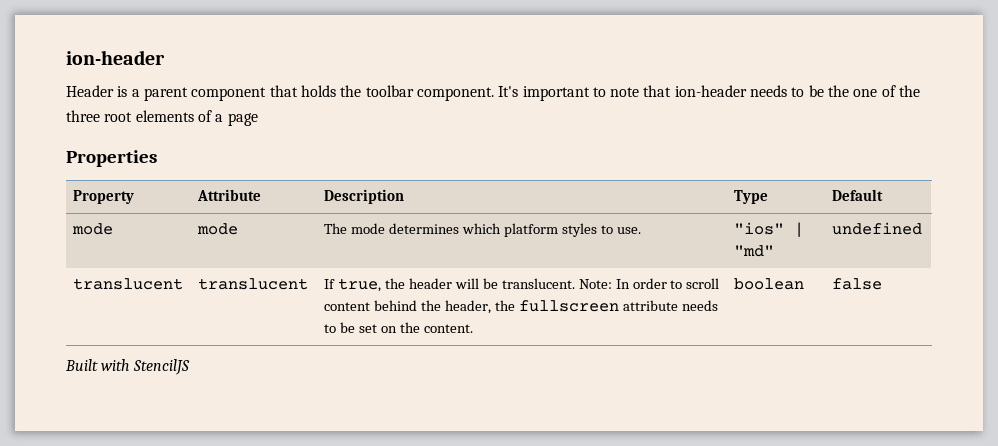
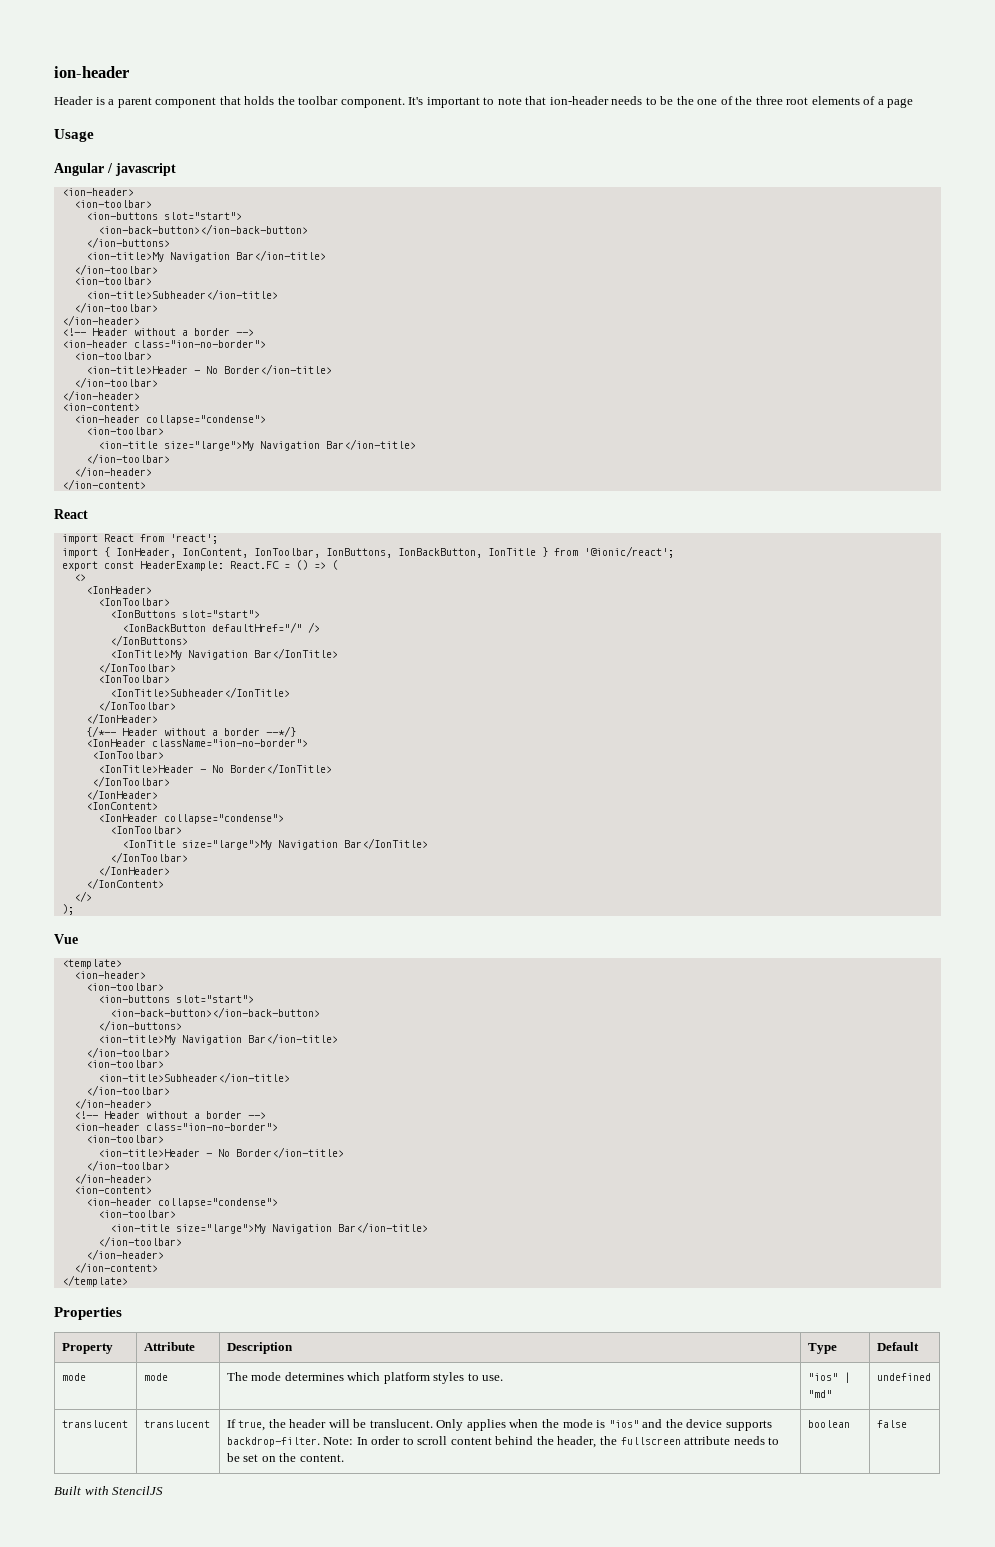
+ Usage
+ Angular / javascript
+ <ion-header>
+ <ion-toolbar>
+ <ion-buttons slot="start">
+ <ion-back-button></ion-back-button>
+ </ion-buttons>
+ <ion-title>My Navigation Bar</ion-title>
+ </ion-toolbar>
+ <ion-toolbar>
+ <ion-title>Subheader</ion-title>
+ </ion-toolbar>
+ </ion-header>
+ <!-- Header without a border -->
+ <ion-header class="ion-no-border">
+ <ion-toolbar>
+ <ion-title>Header - No Border</ion-title>
+ </ion-toolbar>
+ </ion-header>
+ <ion-content>
+ <ion-header collapse="condense">
+ <ion-toolbar>
+ <ion-title size="large">My Navigation Bar</ion-title>
+ </ion-toolbar>
+ </ion-header>
+ </ion-content>
+ React
+ import React from 'react';
+ import { IonHeader, IonContent, IonToolbar, IonButtons, IonBackButton, IonTitle } from '@ionic/react';
+ export const HeaderExample: React.FC = () => (
+ <>
+ <IonHeader>
+ <IonToolbar>
+ <IonButtons slot="start">
+ <IonBackButton defaultHref="/" />
+ </IonButtons>
+ <IonTitle>My Navigation Bar</IonTitle>
+ </IonToolbar>
+ <IonToolbar>
+ <IonTitle>Subheader</IonTitle>
+ </IonToolbar>
+ </IonHeader>
+ {/*-- Header without a border --*/}
+ <IonHeader className="ion-no-border">
+ <IonToolbar>
+ <IonTitle>Header - No Border</IonTitle>
+ </IonToolbar>
+ </IonHeader>
+ <IonContent>
+ <IonHeader collapse="condense">
+ <IonToolbar>
+ <IonTitle size="large">My Navigation Bar</IonTitle>
+ </IonToolbar>
+ </IonHeader>
+ </IonContent>
+ </>
+ );
+ Vue
+ <template>
+ <ion-header>
+ <ion-toolbar>
+ <ion-buttons slot="start">
+ <ion-back-button></ion-back-button>
+ </ion-buttons>
+ <ion-title>My Navigation Bar</ion-title>
+ </ion-toolbar>
+ <ion-toolbar>
+ <ion-title>Subheader</ion-title>
+ </ion-toolbar>
+ </ion-header>
+ <!-- Header without a border -->
+ <ion-header class="ion-no-border">
+ <ion-toolbar>
+ <ion-title>Header - No Border</ion-title>
+ </ion-toolbar>
+ </ion-header>
+ <ion-content>
+ <ion-header collapse="condense">
+ <ion-toolbar>
+ <ion-title size="large">My Navigation Bar</ion-title>
+ </ion-toolbar>
+ </ion-header>
+ </ion-content>
+ </template>
+ Only applies when the mode is "ios" and the device supports backdrop-filter.

